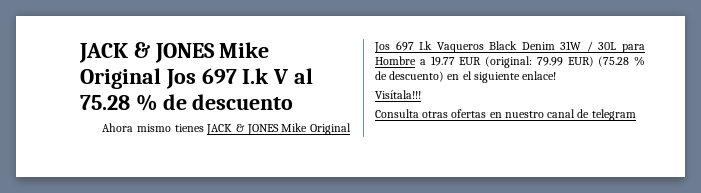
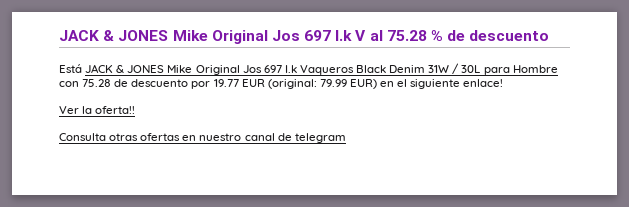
- Ahora mismo tienes JACK & JONES Mike Original Jos 697 I.k Vaqueros Black Denim 31W / 30L para Hombre a 19.77 EUR (original: 79.99 EUR) (75.28 % de descuento) en el siguiente enlace!
+ Está JACK & JONES Mike Original Jos 697 I.k Vaqueros Black Denim 31W / 30L para Hombre con 75.28 de descuento por 19.77 EUR (original: 79.99 EUR) en el siguiente enlace!
- Visítala!!!
+ Ver la oferta!!

